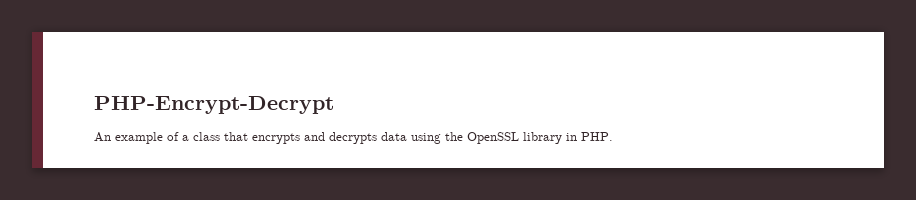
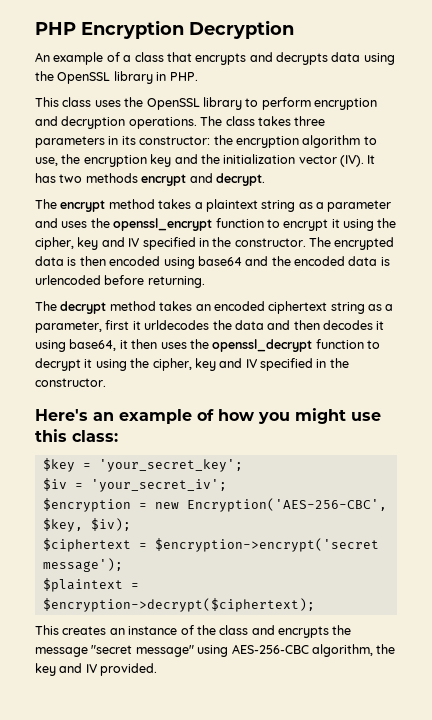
- PHP-Encrypt-Decrypt
+ PHP Encryption Decryption
+ This class uses the OpenSSL library to perform encryption and decryption operations. The class takes three parameters in its constructor: the encryption algorithm to use, the encryption key and the initialization vector (IV). It has two methods encrypt and decrypt.
+ The encrypt method takes a plaintext string as a parameter and uses the openssl_encrypt function to encrypt it using the cipher, key and IV specified in the constructor. The encrypted data is then encoded using base64 and the encoded data is urlencoded before returning.
+ The decrypt method takes an encoded ciphertext string as a parameter, first it urldecodes the data and then decodes it using base64, it then uses the openssl_decrypt function to decrypt it using the cipher, key and IV specified in the constructor.
+ Here's an example of how you might use this class:
+ $key = 'your_secret_key';
+ $iv = 'your_secret_iv';
+ $encryption = new Encryption('AES-256-CBC', $key, $iv);
+ $ciphertext = $encryption->encrypt('secret message');
+ $plaintext = $encryption->decrypt($ciphertext);
+ This creates an instance of the class and encrypts the message "secret message" using AES-256-CBC algorithm, the key and IV provided.

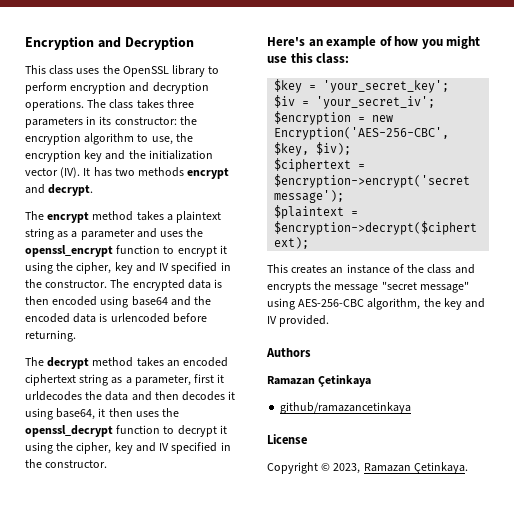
- PHP Encryption Decryption
+ Encryption and Decryption
- An example of a class that encrypts and decrypts data using the OpenSSL library in PHP.
+ Authors
+ Ramazan Çetinkaya
+ github/ramazancetinkaya
+ License
+ Copyright © 2023, Ramazan Çetinkaya.

